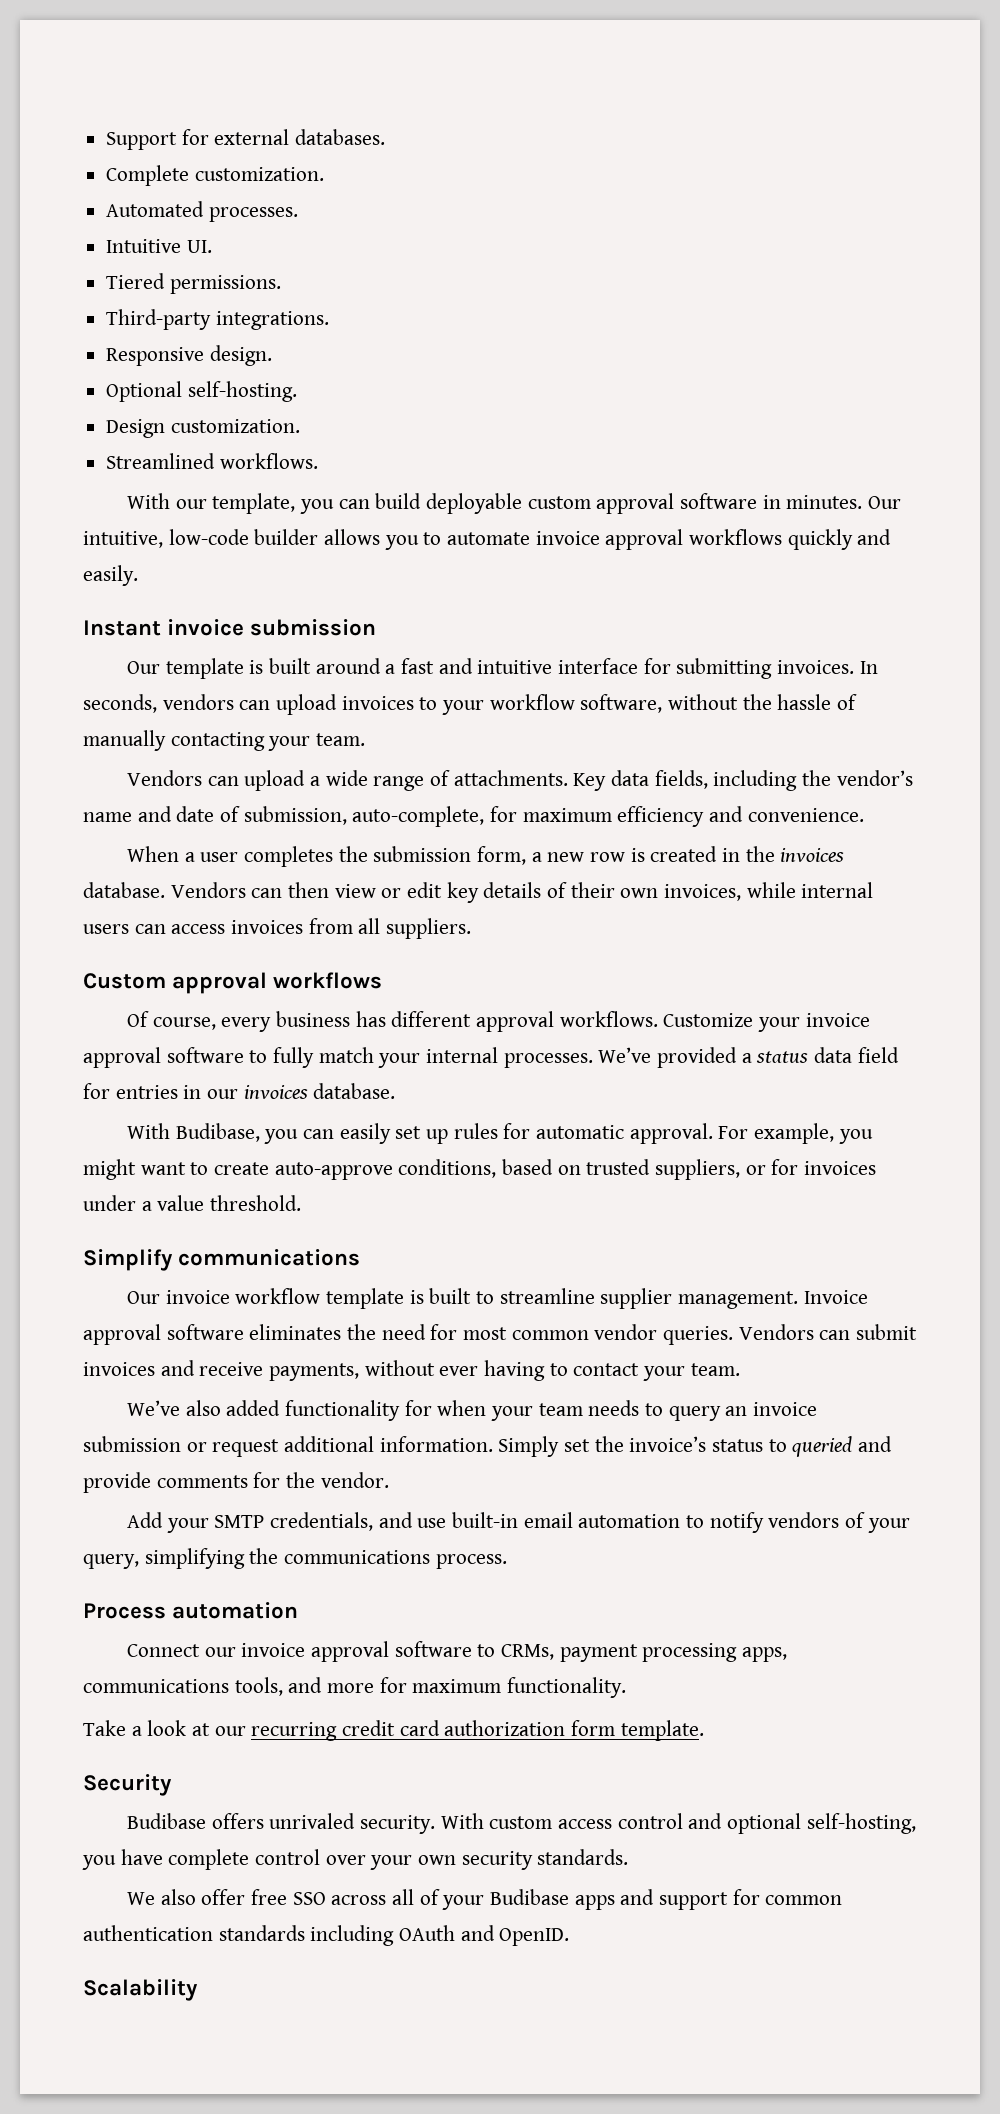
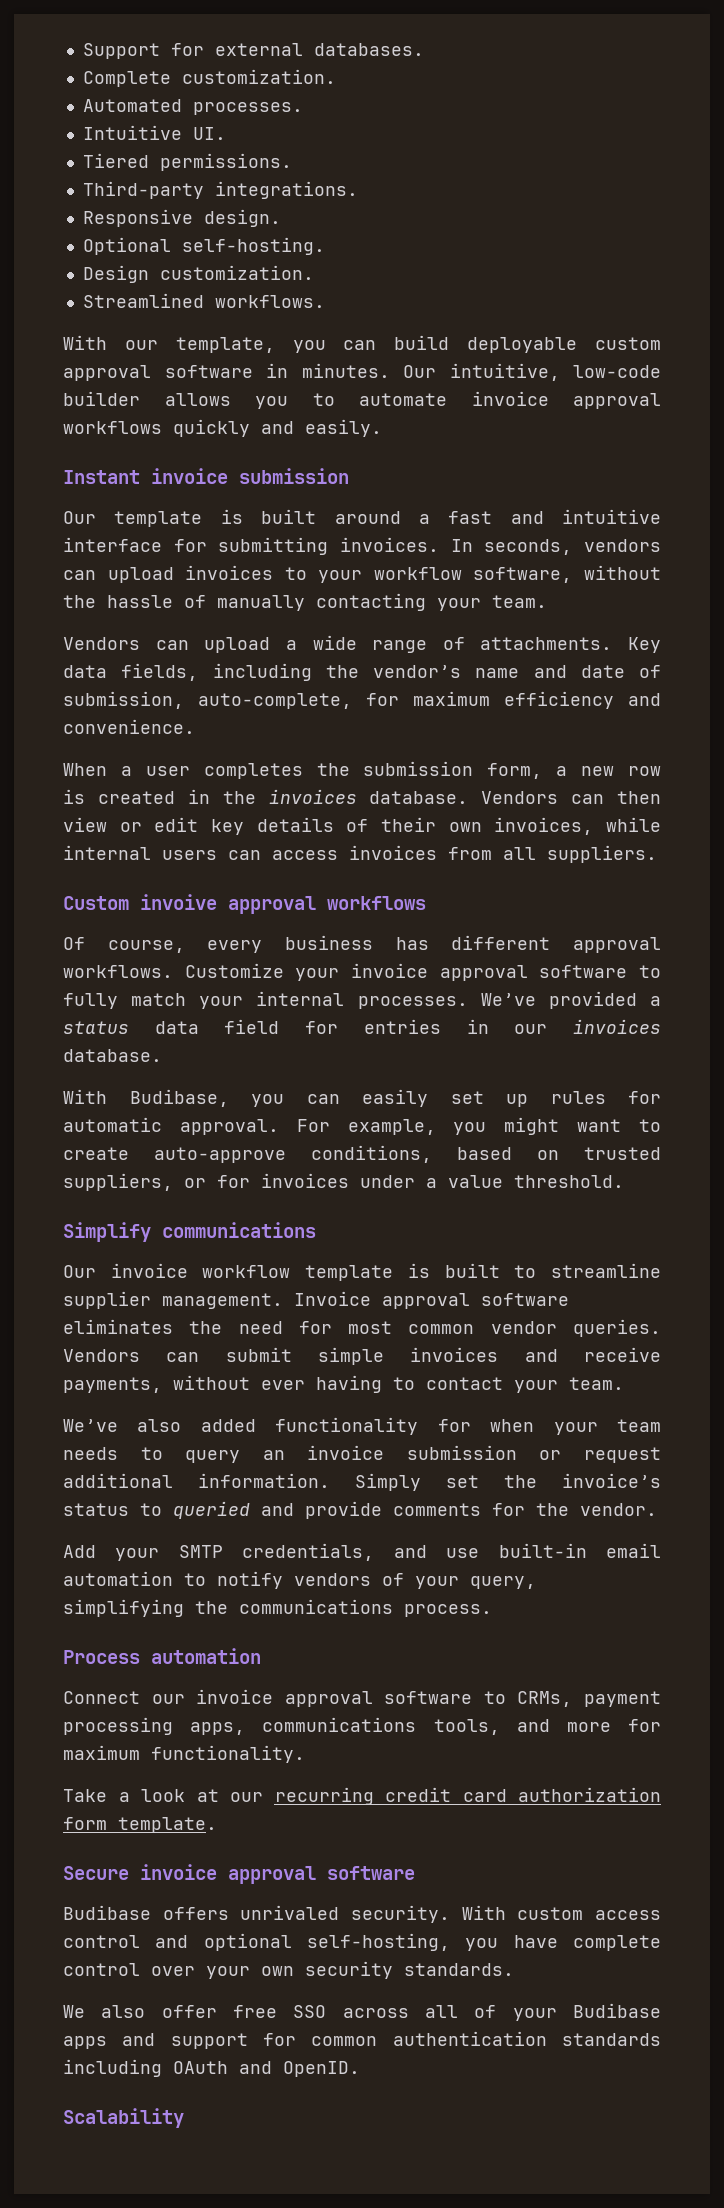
- Custom approval workflows
+ Custom invoive approval workflows
- Vendors can submit invoices and receive payments, without ever having to contact your team.
+ Vendors can submit simple invoices and receive payments, without ever having to contact your team.
- Security
+ Secure invoice approval software

